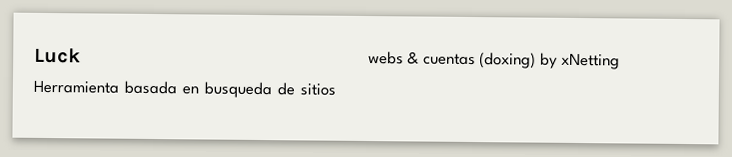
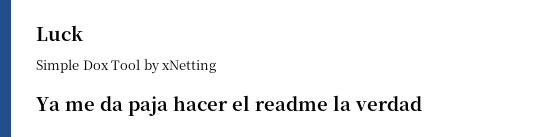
- Herramienta basada en busqueda de sitios webs & cuentas (doxing) by xNetting
+ Simple Dox Tool by xNetting
+ Ya me da paja hacer el readme la verdad

